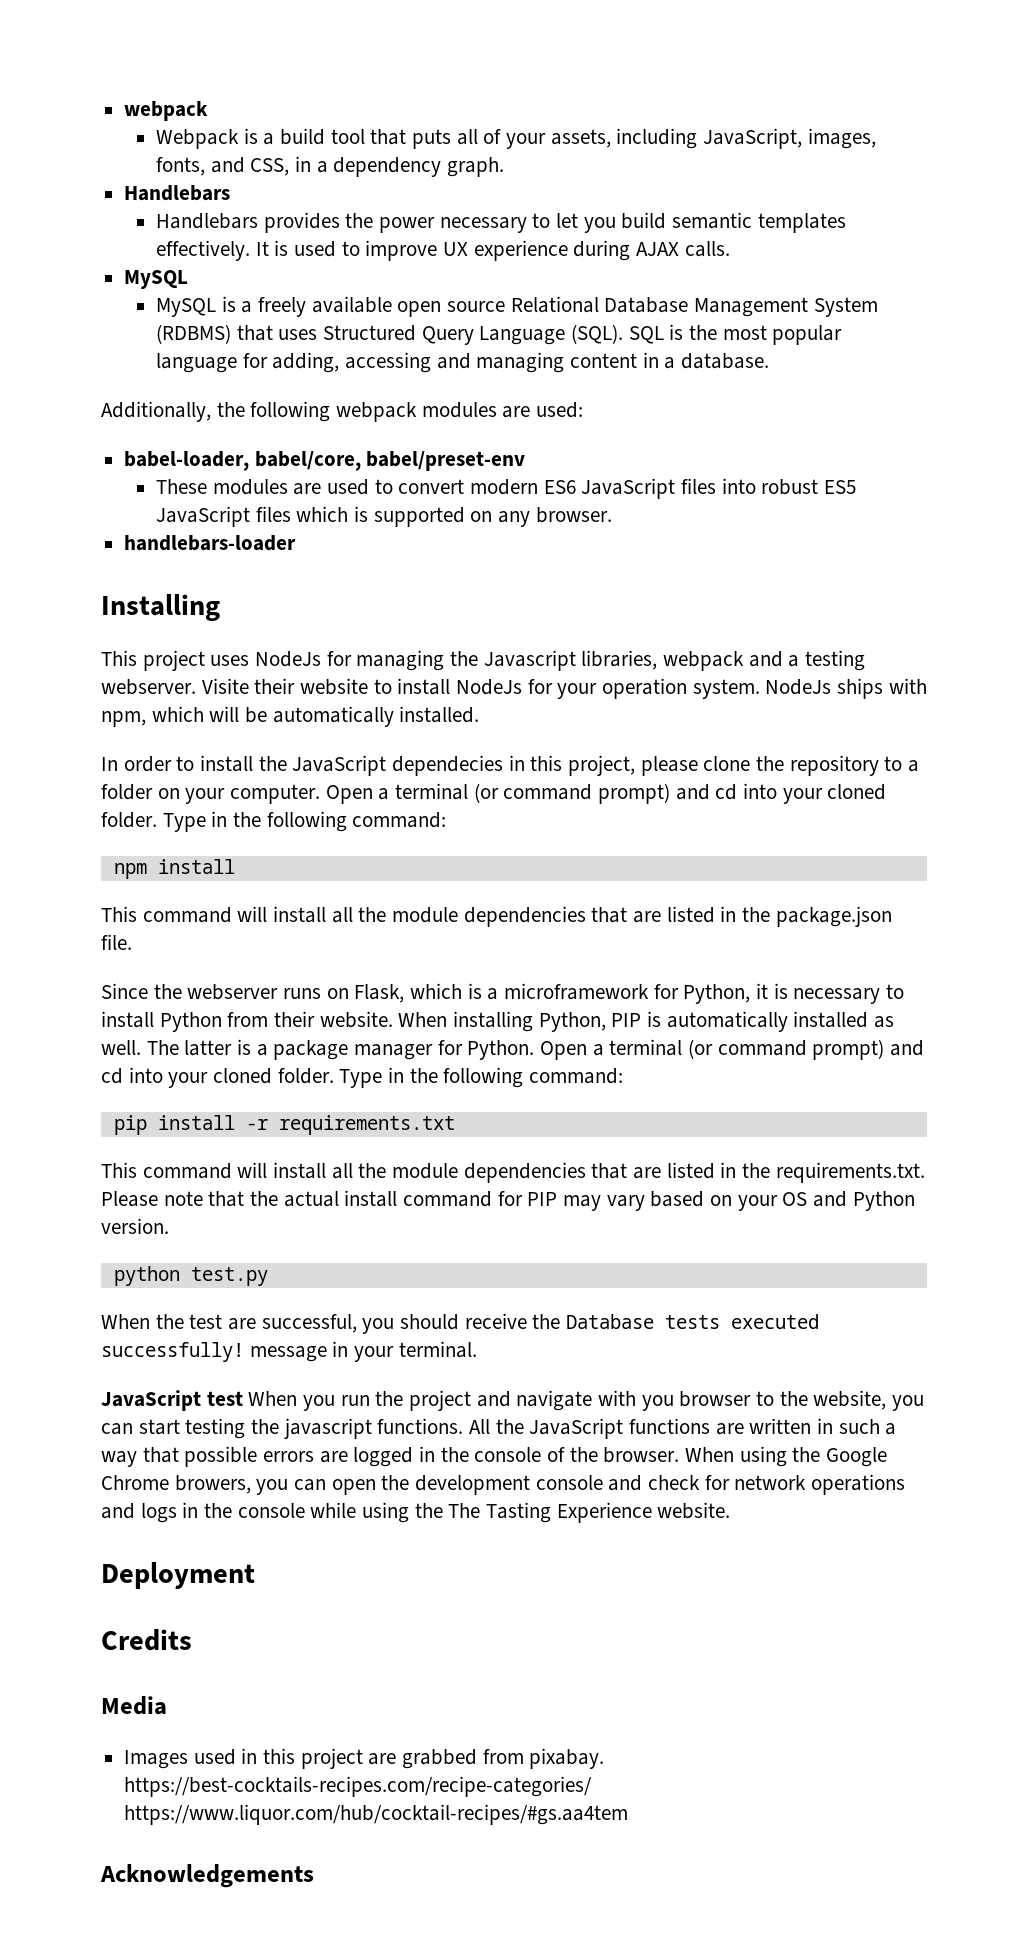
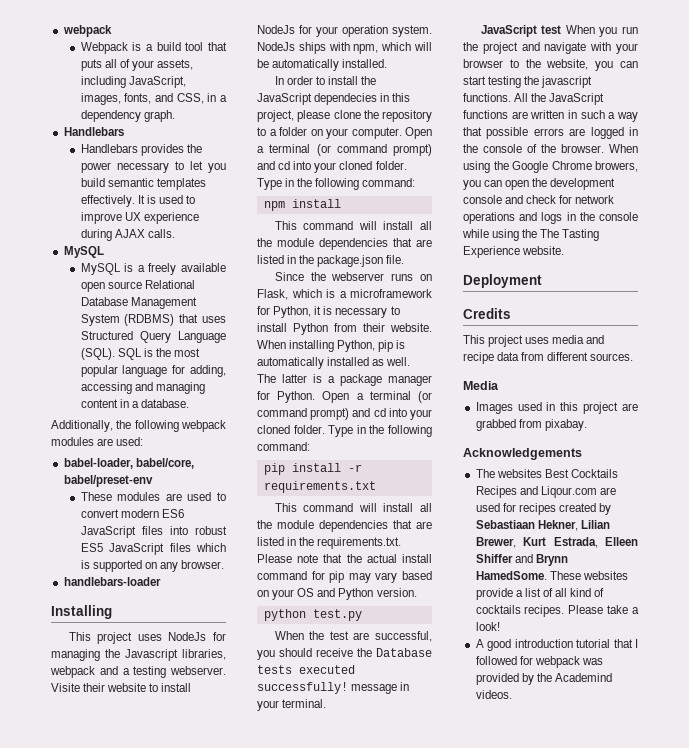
- When installing Python, PIP is automatically installed as well.
+ When installing Python, pip is automatically installed as well.
- This command will install all the module dependencies that are listed in the requirements.txt. Please note that the actual install command for PIP may vary based on your OS and Python version.
+ This command will install all the module dependencies that are listed in the requirements.txt. Please note that the actual install command for pip may vary based on your OS and Python version.
- JavaScript test When you run the project and navigate with you browser to the website, you can start testing the javascript functions.
+ JavaScript test When you run the project and navigate with your browser to the website, you can start testing the javascript functions.
+ This project uses media and recipe data from different sources.
- Images used in this project are grabbed from pixabay. https://best-cocktails-recipes.com/recipe-categories/ https://www.liquor.com/hub/cocktail-recipes/#gs.aa4tem
+ Images used in this project are grabbed from pixabay.
+ The websites Best Cocktails Recipes and Liqour.com are used for recipes created by Sebastiaan Hekner, Lilian Brewer, Kurt Estrada, Elleen Shiffer and Brynn HamedSome. These websites provide a list of all kind of cocktails recipes. Please take a look!
+ A good introduction tutorial that I followed for webpack was provided by the Academind videos.

